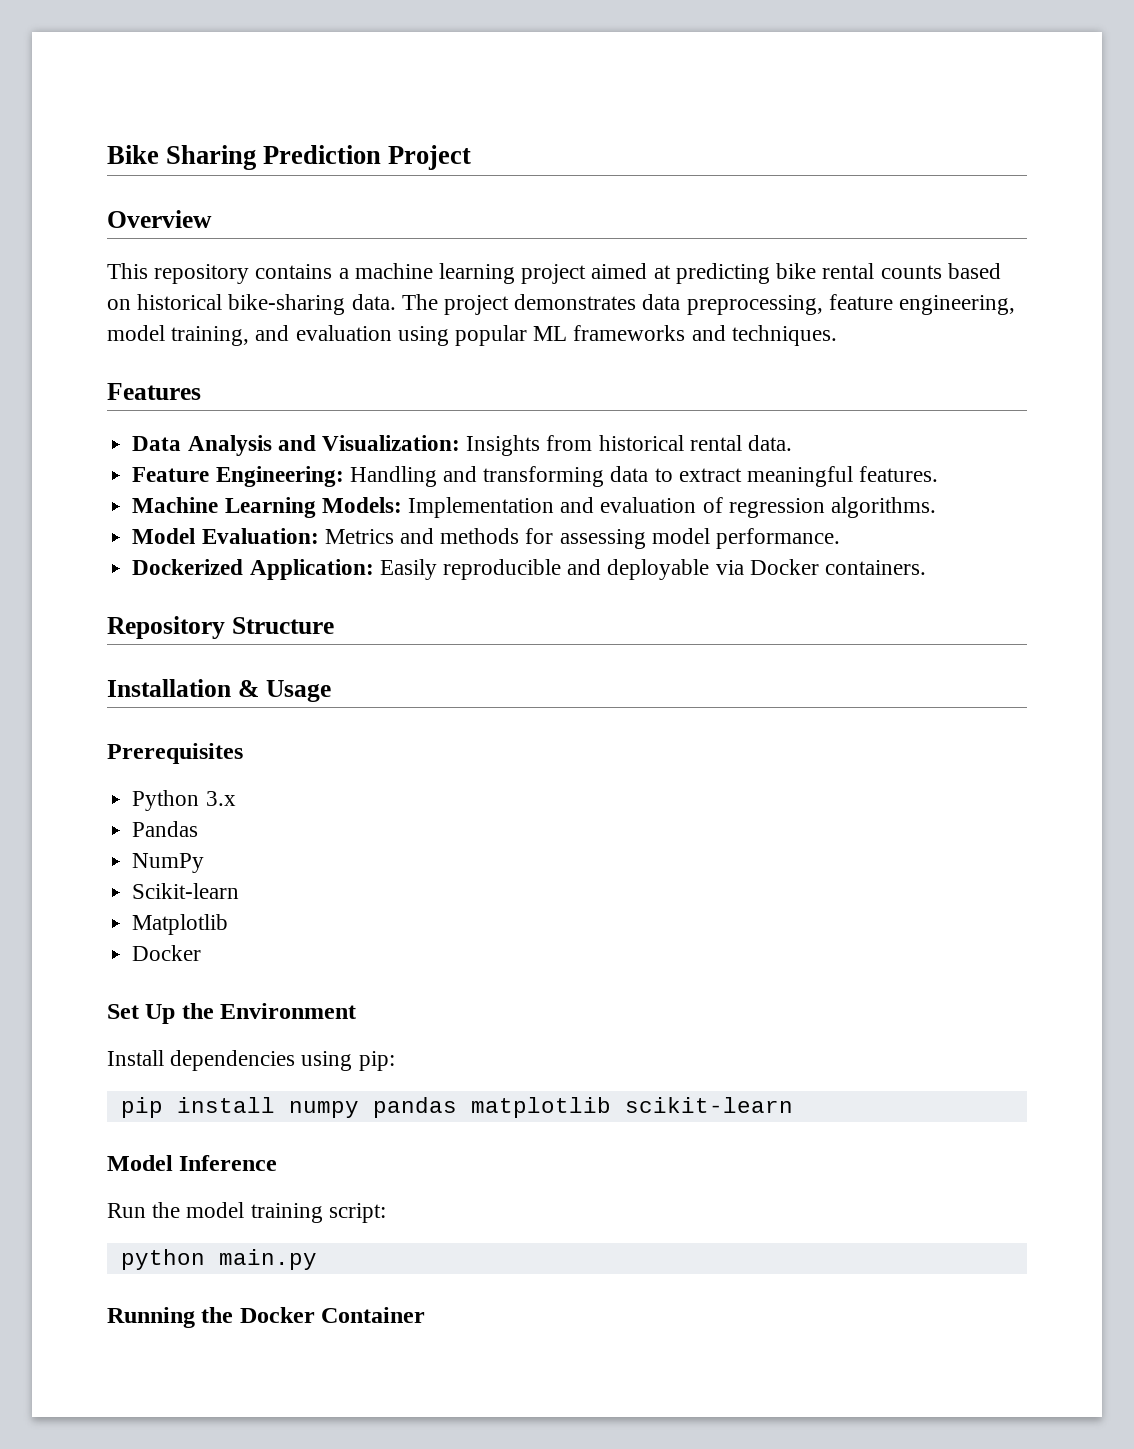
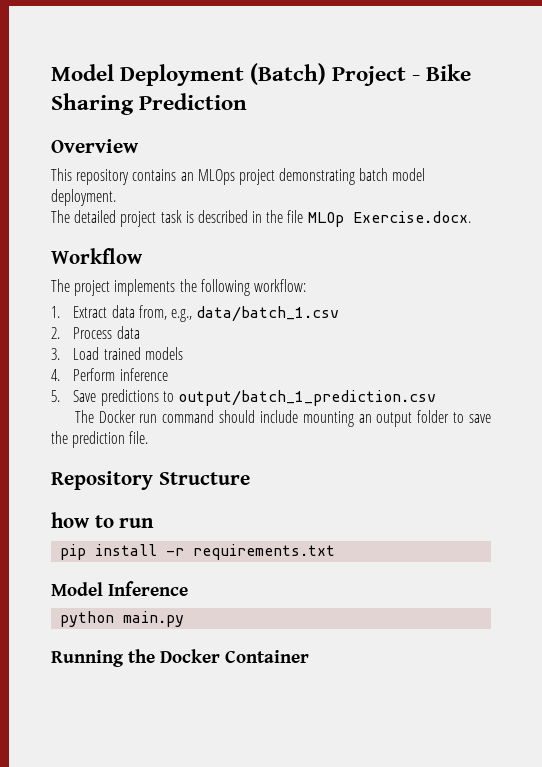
- Bike Sharing Prediction Project
+ Model Deployment (Batch) Project - Bike Sharing Prediction
- This repository contains a machine learning project aimed at predicting bike rental counts based on historical bike-sharing data. The project demonstrates data preprocessing, feature engineering, model training, and evaluation using popular ML frameworks and techniques.
- Features
- Data Analysis and Visualization: Insights from historical rental data.
- Feature Engineering: Handling and transforming data to extract meaningful features.
- Machine Learning Models: Implementation and evaluation of regression algorithms.
- Model Evaluation: Metrics and methods for assessing model performance.
- Dockerized Application: Easily reproducible and deployable via Docker containers.
+ This repository contains an MLOps project demonstrating batch model deployment.
+ The detailed project task is described in the file MLOp Exercise.docx.
+ Workflow
+ The project implements the following workflow:
+ 1. Extract data from, e.g., data/batch_1.csv
+ 2. Process data
+ 3. Load trained models
+ 4. Perform inference
+ 5. Save predictions to output/batch_1_prediction.csv
+ The Docker run command should include mounting an output folder to save the prediction file.
  Repository Structure
- Installation & Usage
- Prerequisites
- Python 3.x
- Pandas
- NumPy
- Scikit-learn
- Matplotlib
- Docker
- Set Up the Environment
- Install dependencies using pip:
- pip install numpy pandas matplotlib scikit-learn
+ how to run
+ pip install -r requirements.txt
  Model Inference
- Run the model training script:

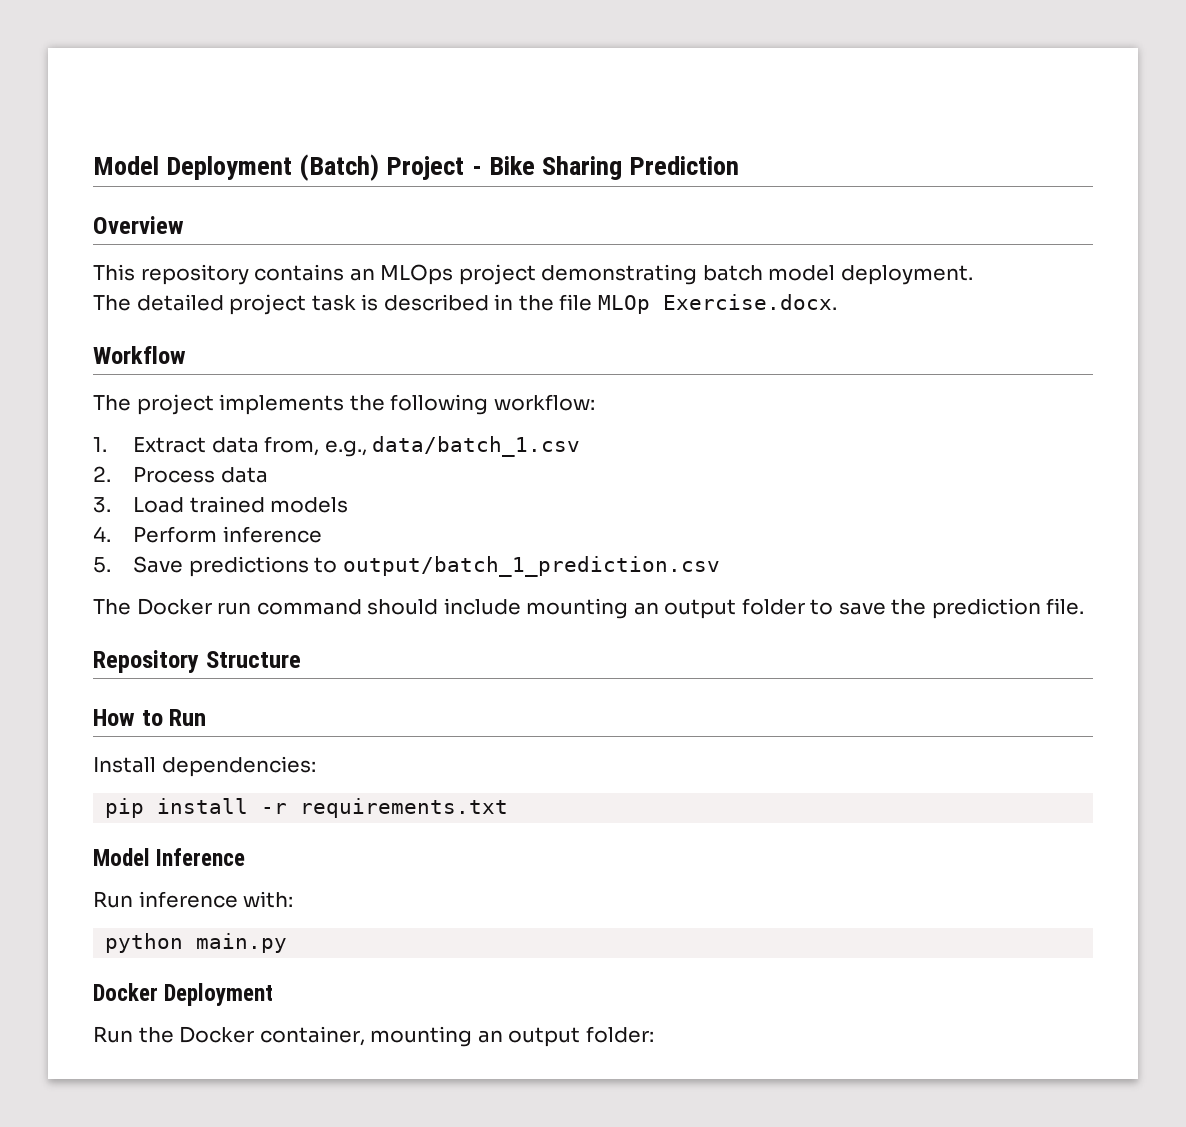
- how to run
+ How to Run
+ Install dependencies:
+ Run inference with:
- Running the Docker Container
+ Docker Deployment
+ Run the Docker container, mounting an output folder:

